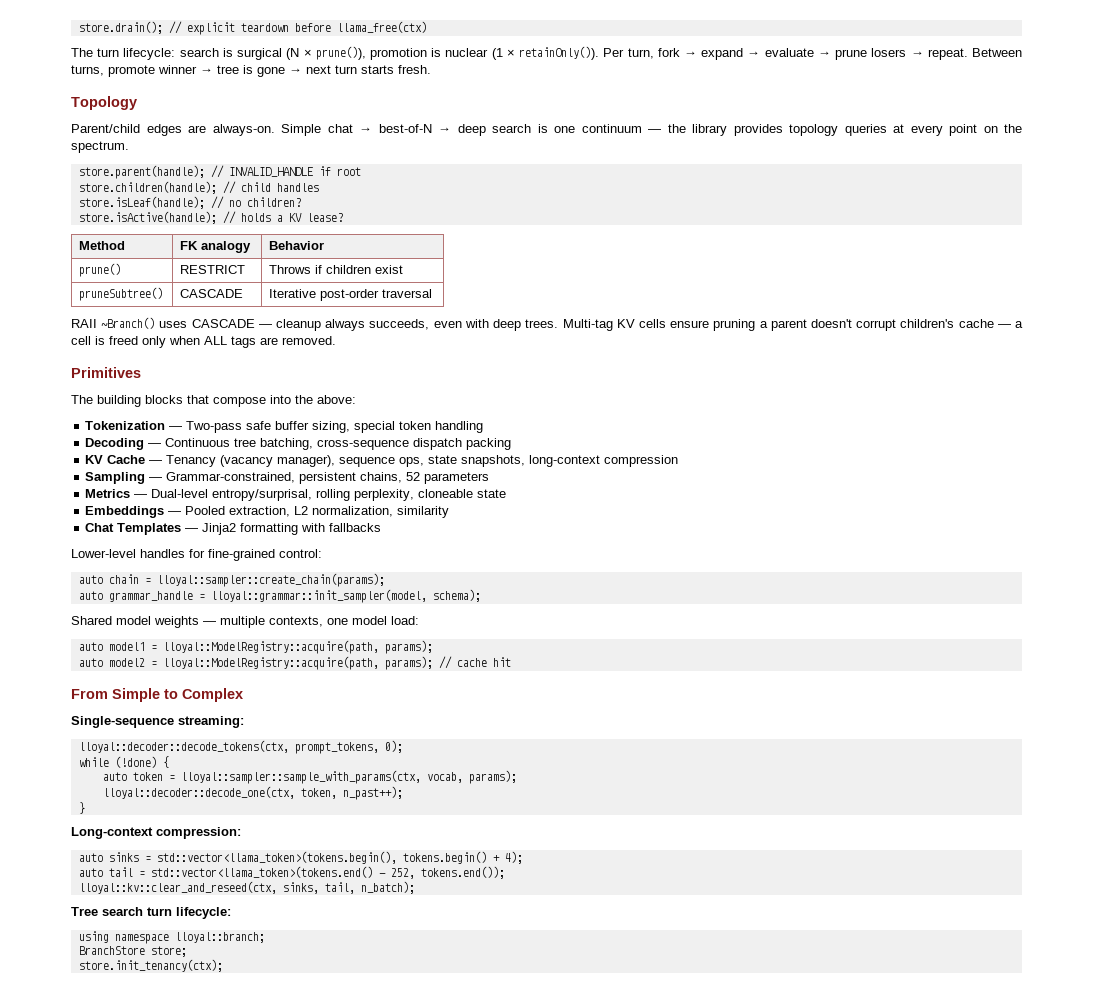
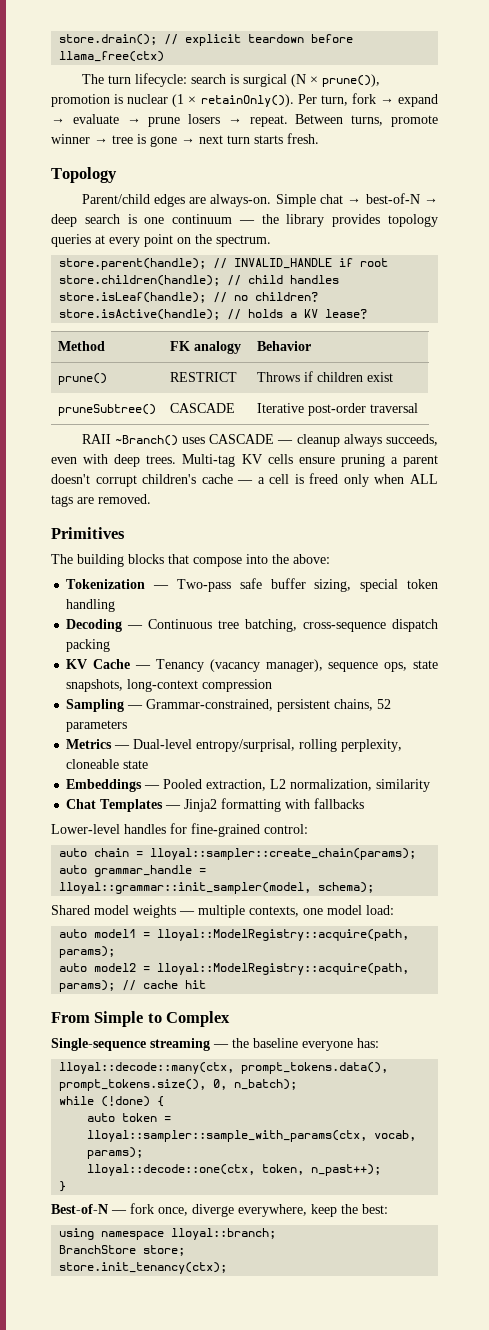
- Single-sequence streaming:
- lloyal::decoder::decode_tokens(ctx, prompt_tokens, 0);
+ Single-sequence streaming — the baseline everyone has:
+ lloyal::decode::many(ctx, prompt_tokens.data(), prompt_tokens.size(), 0, n_batch);
- lloyal::decoder::decode_one(ctx, token, n_past++);
+ lloyal::decode::one(ctx, token, n_past++);
- Long-context compression:
- auto sinks = std::vector<llama_token>(tokens.begin(), tokens.begin() + 4);
- auto tail = std::vector<llama_token>(tokens.end() - 252, tokens.end());
- lloyal::kv::clear_and_reseed(ctx, sinks, tail, n_batch);
- Tree search turn lifecycle:
+ Best-of-N — fork once, diverge everywhere, keep the best:

